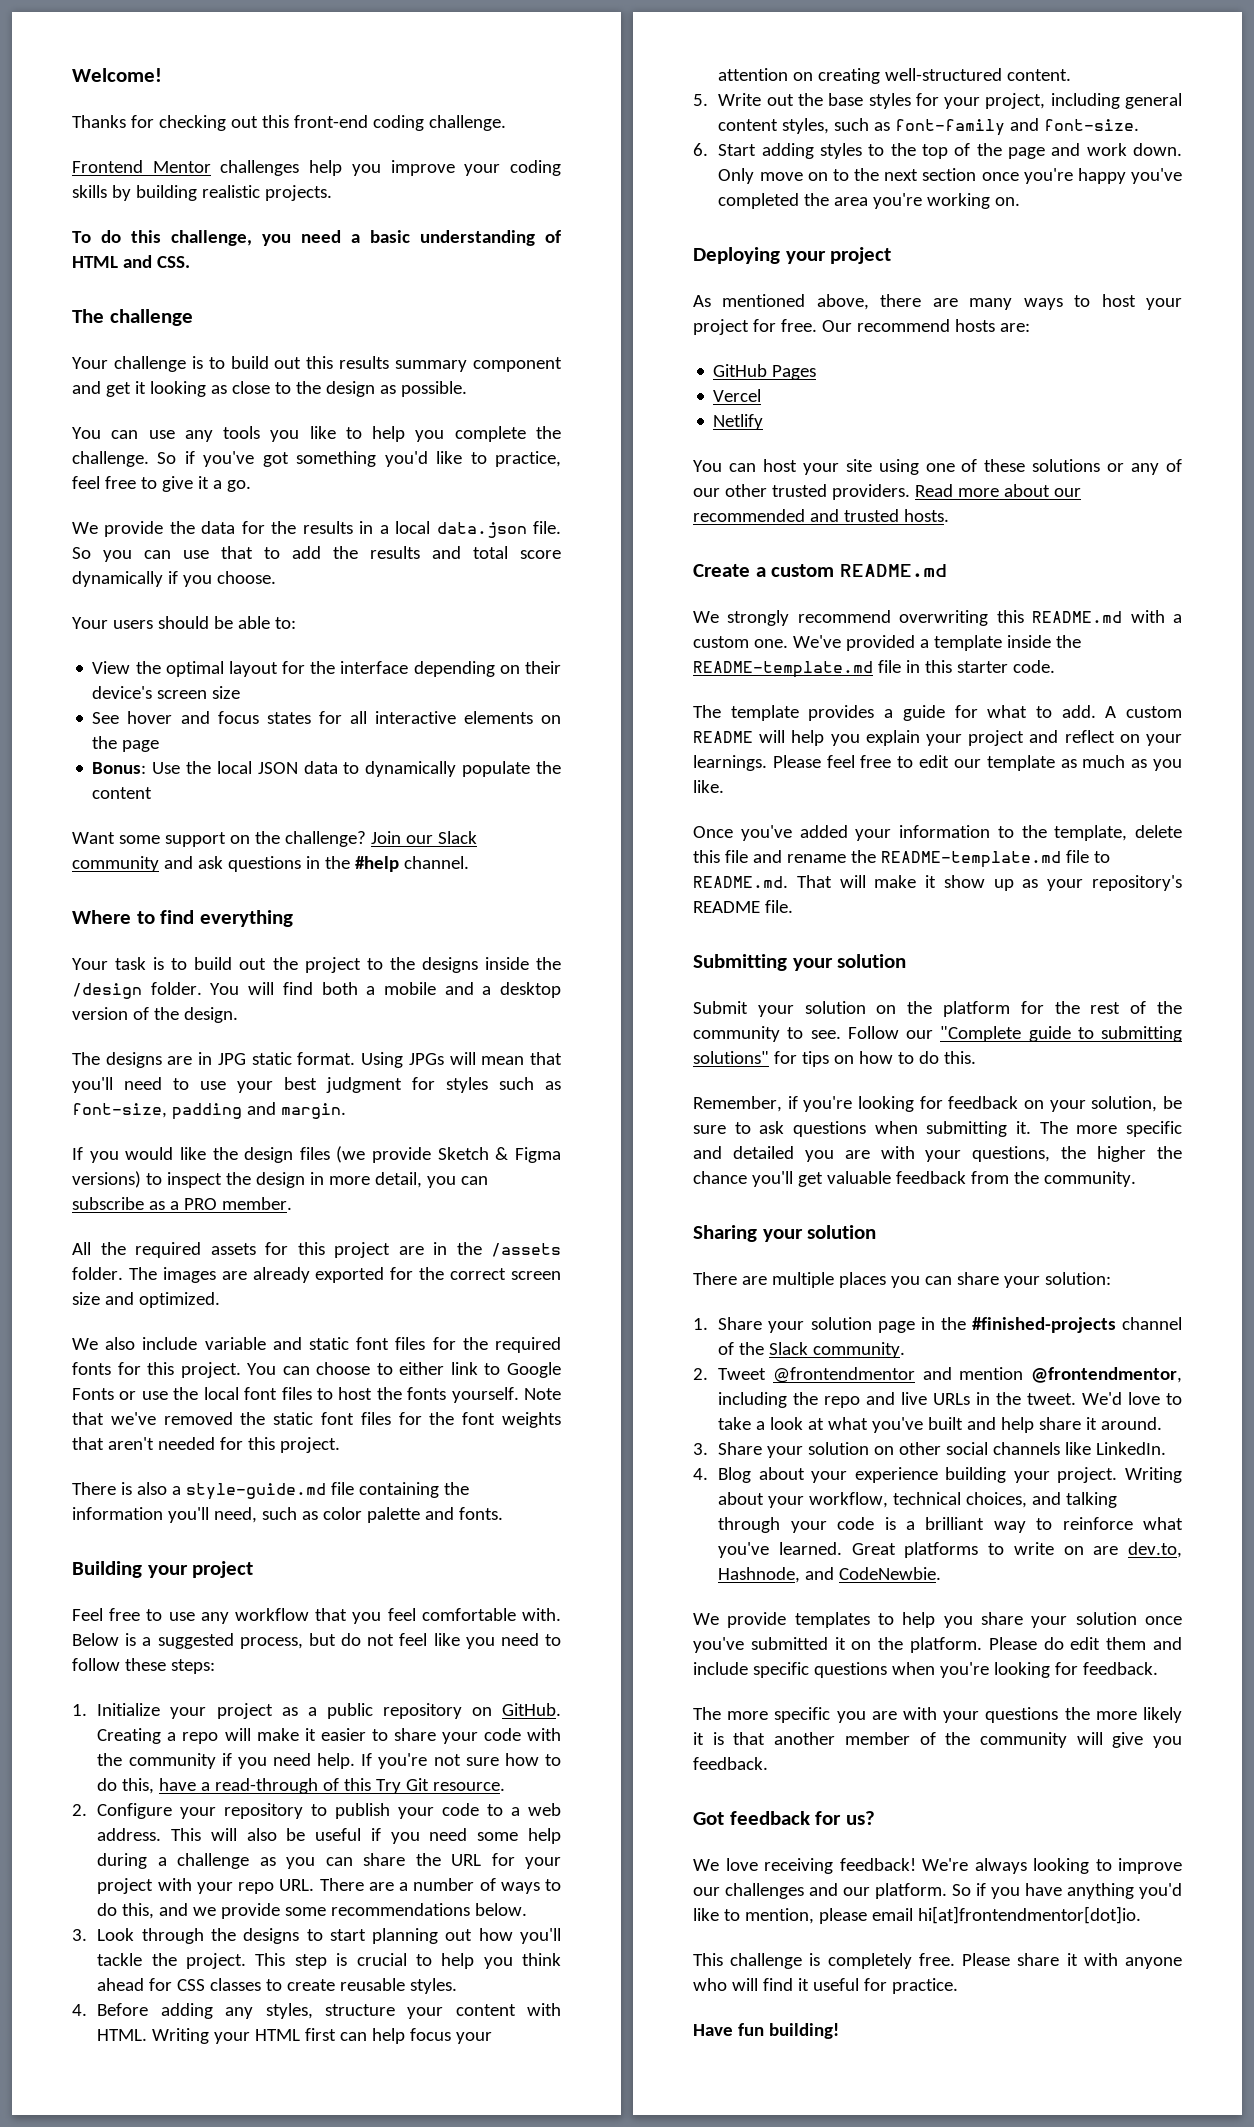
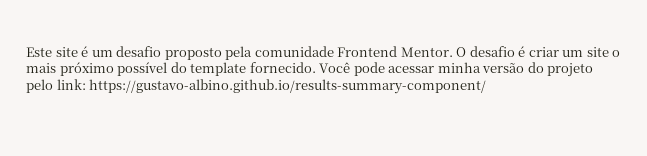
- Welcome!
- Thanks for checking out this front-end coding challenge.
- Frontend Mentor challenges help you improve your coding skills by building realistic projects.
- To do this challenge, you need a basic understanding of HTML and CSS.
- The challenge
- Your challenge is to build out this results summary component and get it looking as close to the design as possible.
- You can use any tools you like to help you complete the challenge. So if you've got something you'd like to practice, feel free to give it a go.
- We provide the data for the results in a local data.json file. So you can use that to add the results and total score dynamically if you choose.
- Your users should be able to:
- View the optimal layout for the interface depending on their device's screen size
- See hover and focus states for all interactive elements on the page
- Bonus: Use the local JSON data to dynamically populate the content
- Want some support on the challenge? Join our Slack community and ask questions in the #help channel.
- Where to find everything
- Your task is to build out the project to the designs inside the /design folder. You will find both a mobile and a desktop version of the design.
- The designs are in JPG static format. Using JPGs will mean that you'll need to use your best judgment for styles such as font-size, padding and margin.
- If you would like the design files (we provide Sketch & Figma versions) to inspect the design in more detail, you can subscribe as a PRO member.
- All the required assets for this project are in the /assets folder. The images are already exported for the correct screen size and optimized.
- We also include variable and static font files for the required fonts for this project. You can choose to either link to Google Fonts or use the local font files to host the fonts yourself. Note that we've removed the static font files for the font weights that aren't needed for this project.
- There is also a style-guide.md file containing the information you'll need, such as color palette and fonts.
- Building your project
- Feel free to use any workflow that you feel comfortable with. Below is a suggested process, but do not feel like you need to follow these steps:
- 1. Initialize your project as a public repository on GitHub. Creating a repo will make it easier to share your code with the community if you need help. If you're not sure how to do this, have a read-through of this Try Git resource.
- 2. Configure your repository to publish your code to a web address. This will also be useful if you need some help during a challenge as you can share the URL for your project with your repo URL. There are a number of ways to do this, and we provide some recommendations below.
- 3. Look through the designs to start planning out how you'll tackle the project. This step is crucial to help you think ahead for CSS classes to create reusable styles.
- 4. Before adding any styles, structure your content with HTML. Writing your HTML first can help focus your attention on creating well-structured content.
- 5. Write out the base styles for your project, including general content styles, such as font-family and font-size.
- 6. Start adding styles to the top of the page and work down. Only move on to the next section once you're happy you've completed the area you're working on.
- Deploying your project
- As mentioned above, there are many ways to host your project for free. Our recommend hosts are:
- GitHub Pages
- Vercel
- Netlify
- You can host your site using one of these solutions or any of our other trusted providers. Read more about our recommended and trusted hosts.
- Create a custom README.md
- We strongly recommend overwriting this README.md with a custom one. We've provided a template inside the README-template.md file in this starter code.
- The template provides a guide for what to add. A custom README will help you explain your project and reflect on your learnings. Please feel free to edit our template as much as you like.
- Once you've added your information to the template, delete this file and rename the README-template.md file to README.md. That will make it show up as your repository's README file.
- Submitting your solution
- Submit your solution on the platform for the rest of the community to see. Follow our "Complete guide to submitting solutions" for tips on how to do this.
- Remember, if you're looking for feedback on your solution, be sure to ask questions when submitting it. The more specific and detailed you are with your questions, the higher the chance you'll get valuable feedback from the community.
- Sharing your solution
- There are multiple places you can share your solution:
- 1. Share your solution page in the #finished-projects channel of the Slack community.
- 2. Tweet @frontendmentor and mention @frontendmentor, including the repo and live URLs in the tweet. We'd love to take a look at what you've built and help share it around.
- 3. Share your solution on other social channels like LinkedIn.
- 4. Blog about your experience building your project. Writing about your workflow, technical choices, and talking through your code is a brilliant way to reinforce what you've learned. Great platforms to write on are dev.to, Hashnode, and CodeNewbie.
- We provide templates to help you share your solution once you've submitted it on the platform. Please do edit them and include specific questions when you're looking for feedback.
- The more specific you are with your questions the more likely it is that another member of the community will give you feedback.
- Got feedback for us?
- We love receiving feedback! We're always looking to improve our challenges and our platform. So if you have anything you'd like to mention, please email hi[at]frontendmentor[dot]io.
- This challenge is completely free. Please share it with anyone who will find it useful for practice.
- Have fun building!
+ Este site é um desafio proposto pela comunidade Frontend Mentor. O desafio é criar um site o mais próximo possível do template fornecido. Você pode acessar minha versão do projeto pelo link: https://gustavo-albino.github.io/results-summary-component/

